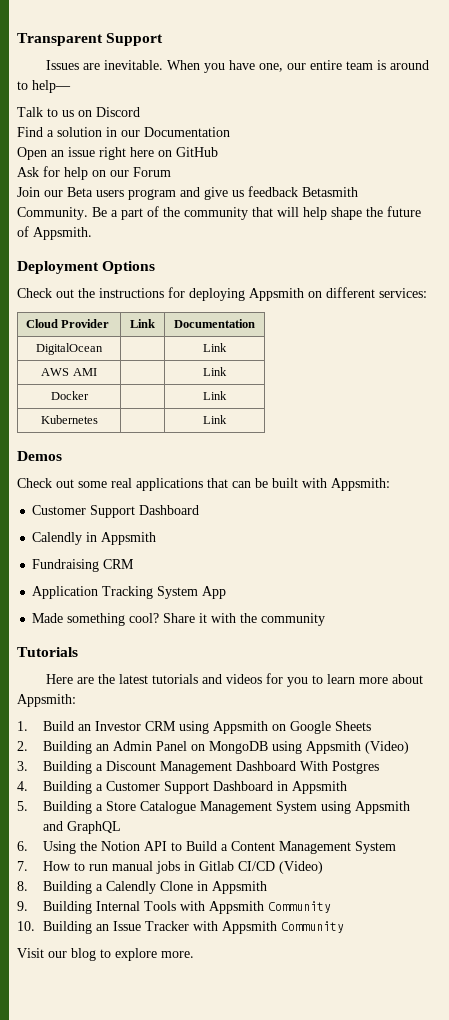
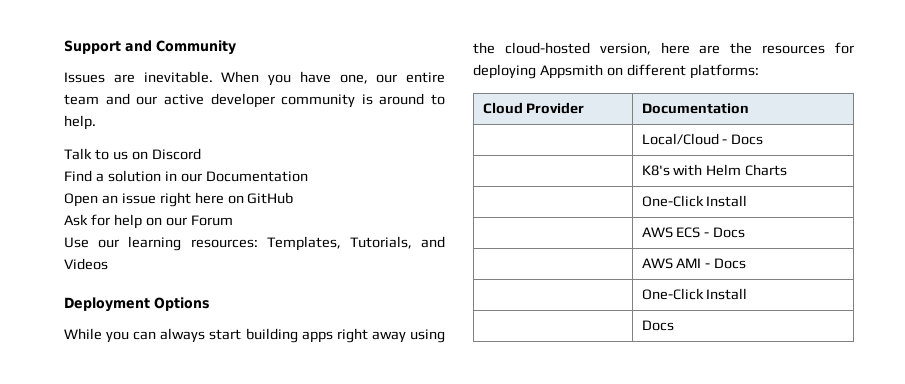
- Transparent Support
+ Support and Community
- When you have one, our entire team is around to help—
+ When you have one, our entire team and our active developer community is around to help.
- Join our Beta users program and give us feedback Betasmith Community. Be a part of the community that will help shape the future of Appsmith.
+ Use our learning resources: Templates, Tutorials, and Videos
  Deployment Options
- Check out the instructions for deploying Appsmith on different services:
+ While you can always start building apps right away using the cloud-hosted version, here are the resources for deploying Appsmith on different platforms:
- Cloud Provider | Link | Documentation
- DigitalOcean | | Link
- AWS AMI | | Link
- Docker | | Link
- Kubernetes | | Link
- Demos
- Check out some real applications that can be built with Appsmith:
- Customer Support Dashboard
- Calendly in Appsmith
- Fundraising CRM
- Application Tracking System App
- Made something cool? Share it with the community
- Tutorials
- Here are the latest tutorials and videos for you to learn more about Appsmith:
- 1. Build an Investor CRM using Appsmith on Google Sheets
- 2. Building an Admin Panel on MongoDB using Appsmith (Video)
- 3. Building a Discount Management Dashboard With Postgres
- 4. Building a Customer Support Dashboard in Appsmith
- 5. Building a Store Catalogue Management System using Appsmith and GraphQL
- 6. Using the Notion API to Build a Content Management System
- 7. How to run manual jobs in Gitlab CI/CD (Video)
- 8. Building a Calendly Clone in Appsmith
- 9. Building Internal Tools with Appsmith Community
- 10. Building an Issue Tracker with Appsmith Community
- Visit our blog to explore more.
+ Cloud Provider | Documentation
+ | Local/Cloud - Docs
+ | K8's with Helm Charts
+ | One-Click Install
+ | AWS ECS - Docs
+ | AWS AMI - Docs
+ | One-Click Install
+ | Docs

